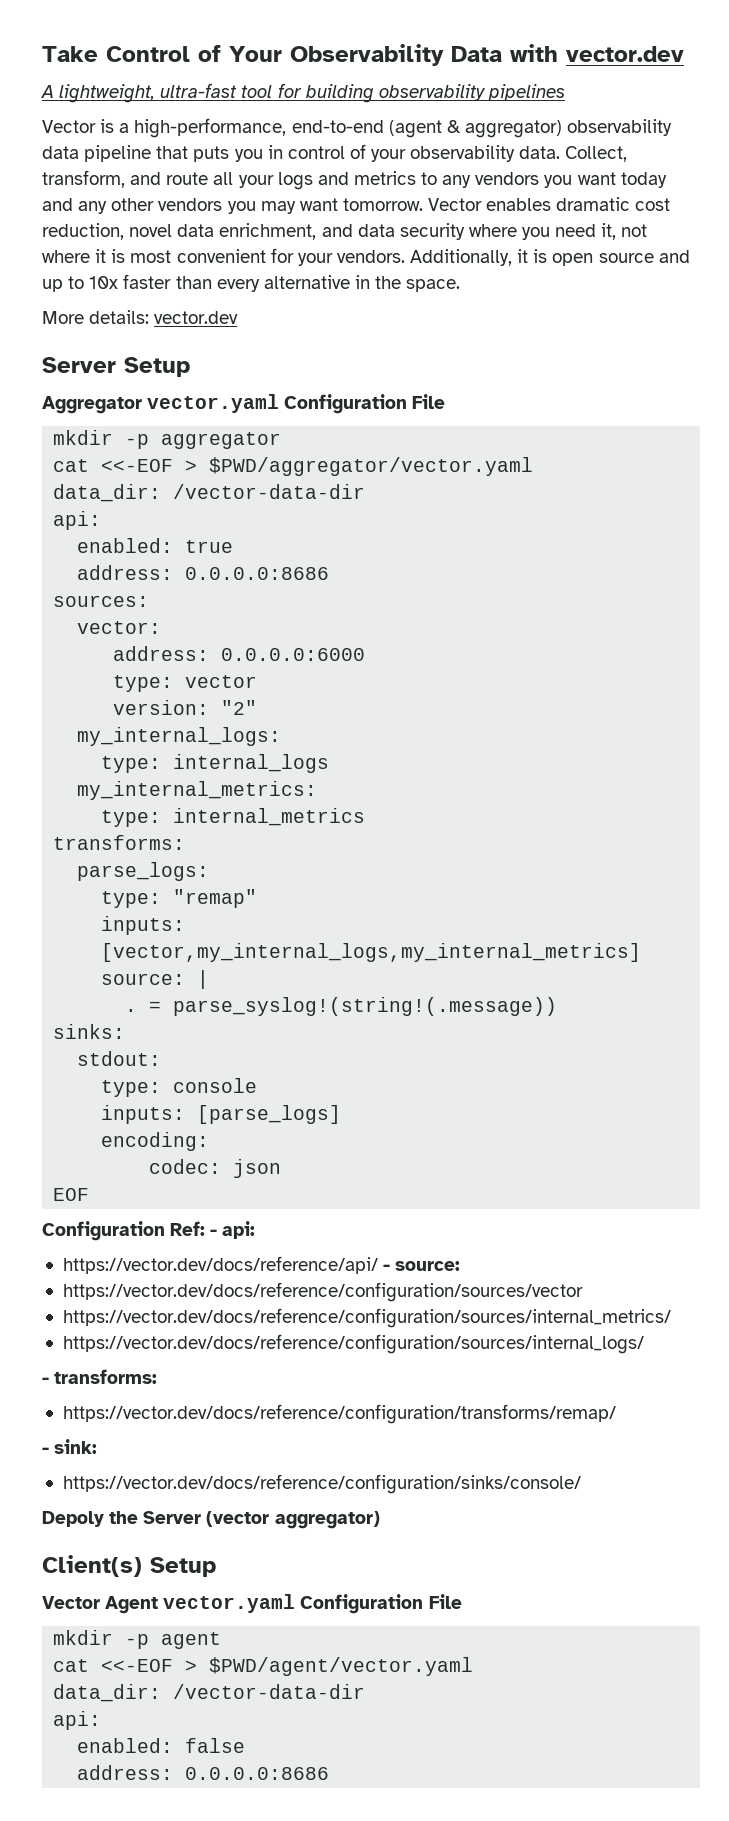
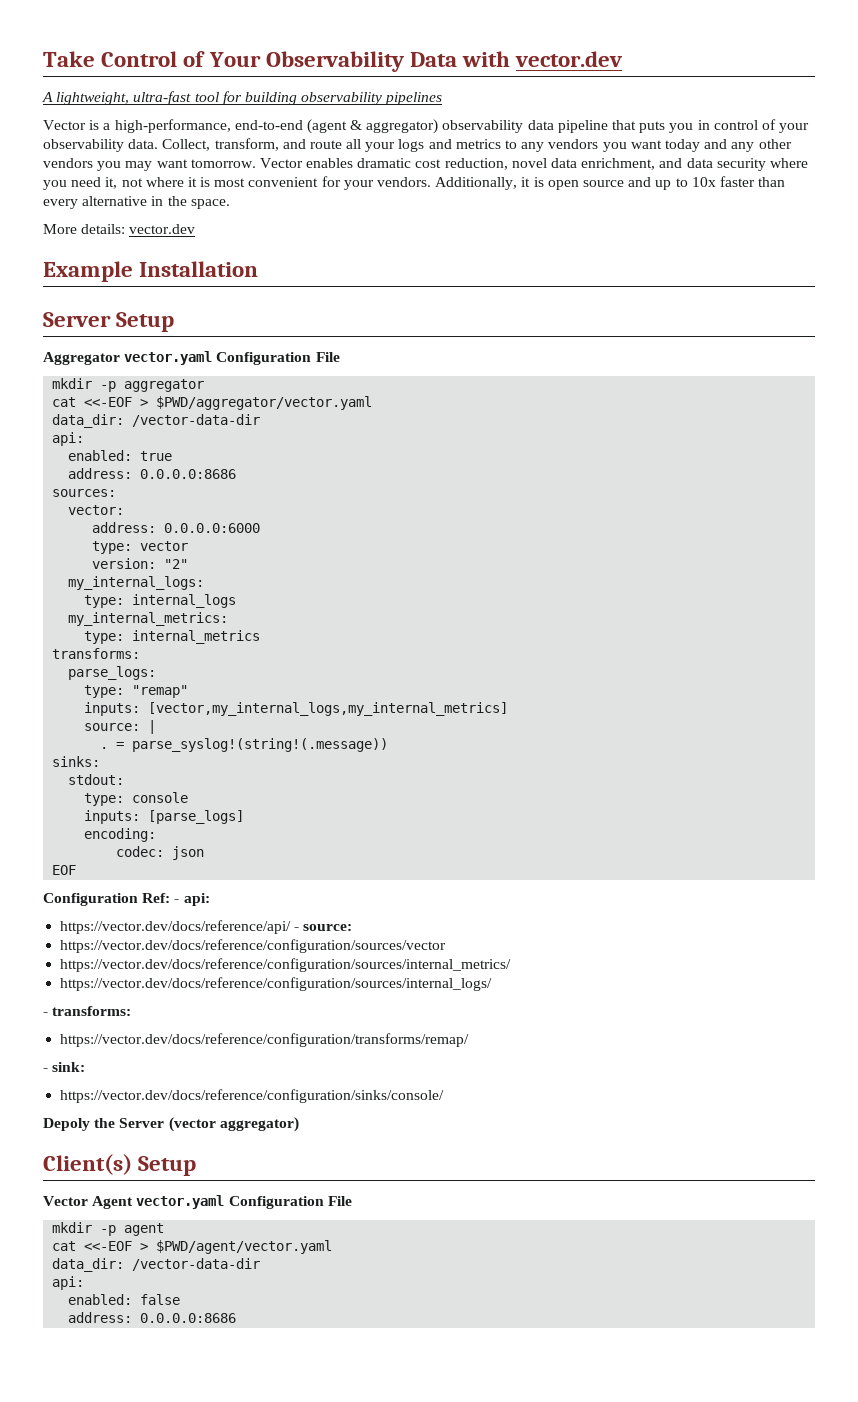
+ Example Installation

